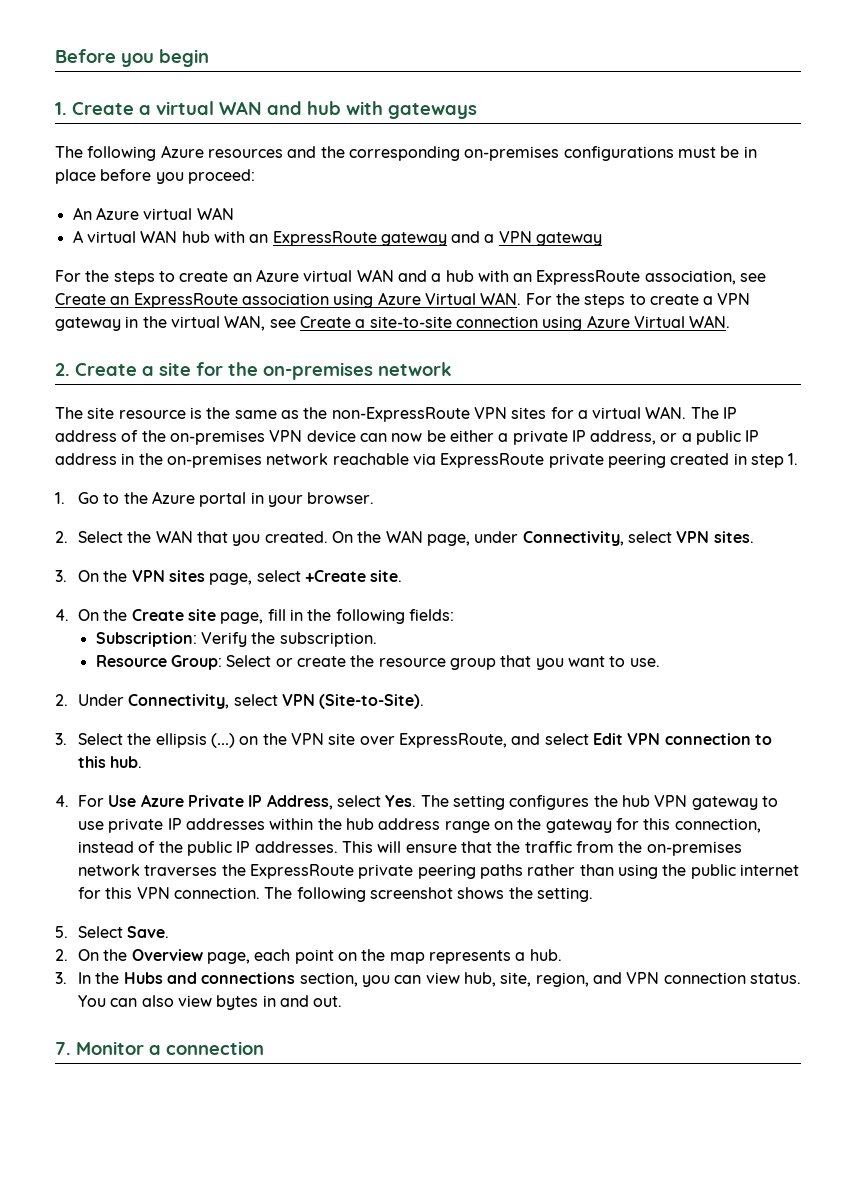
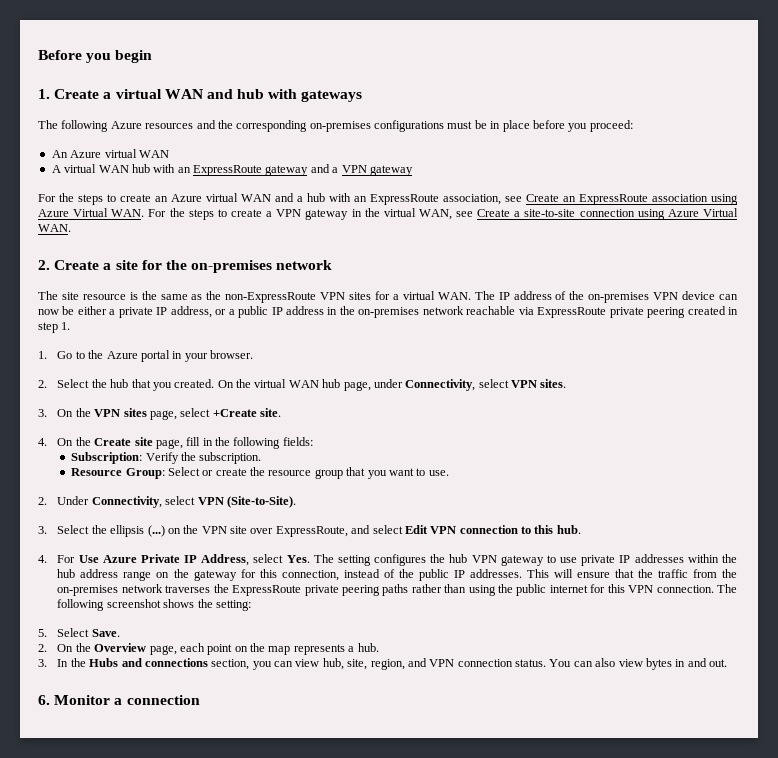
- 2. Select the WAN that you created.
+ 2. Select the hub that you created.
- On the WAN page, under Connectivity, select VPN sites.
+ On the virtual WAN hub page, under Connectivity, select VPN sites.
- The following screenshot shows the setting.
+ The following screenshot shows the setting:
- 7. Monitor a connection
+ 6. Monitor a connection

